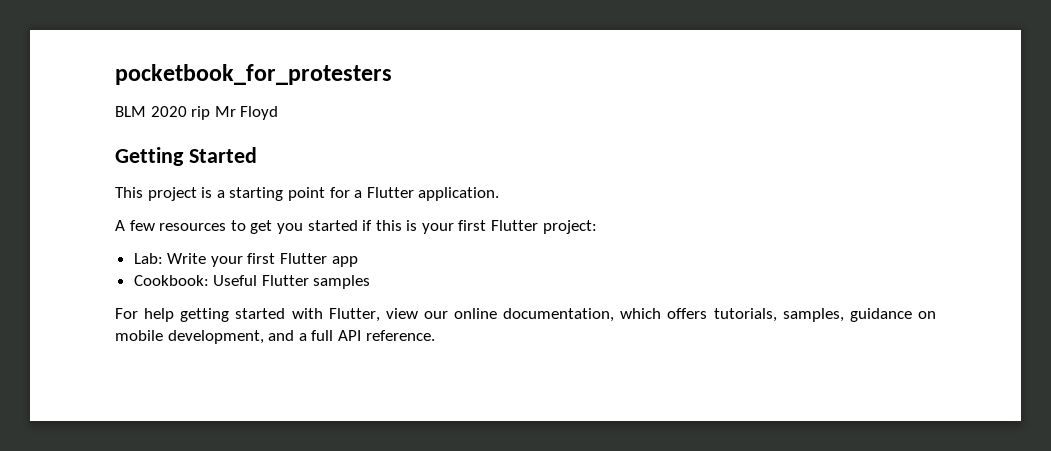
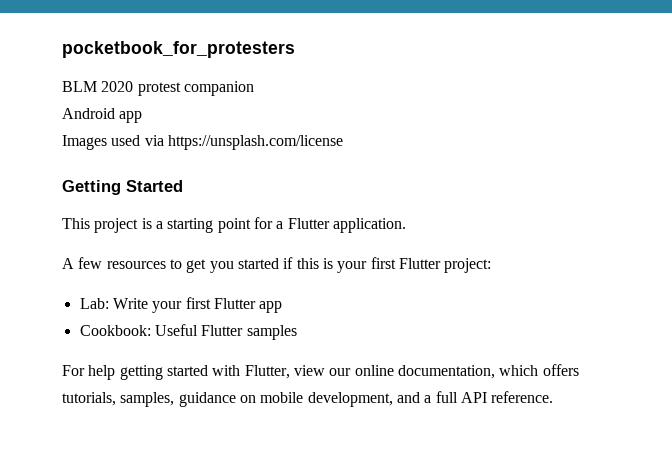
- BLM 2020 rip Mr Floyd
+ BLM 2020 protest companion
+ Android app
+ Images used via https://unsplash.com/license

